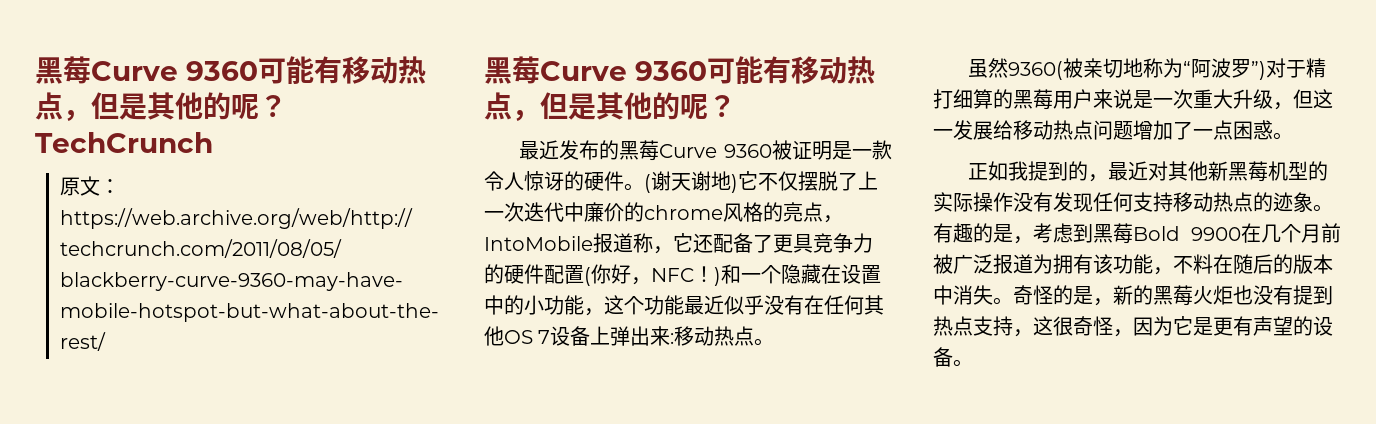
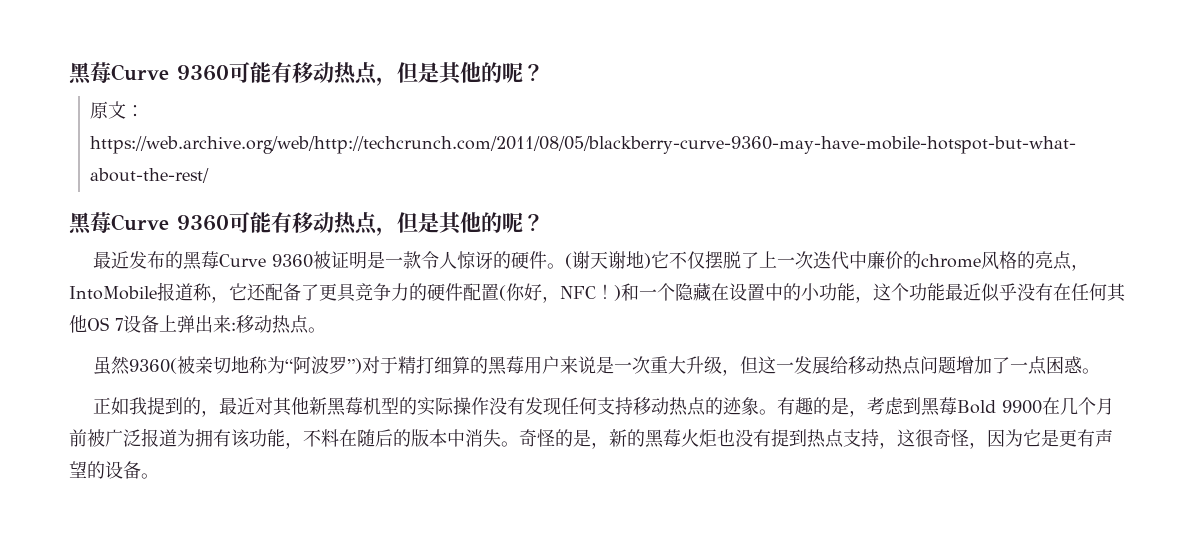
- TechCrunch

